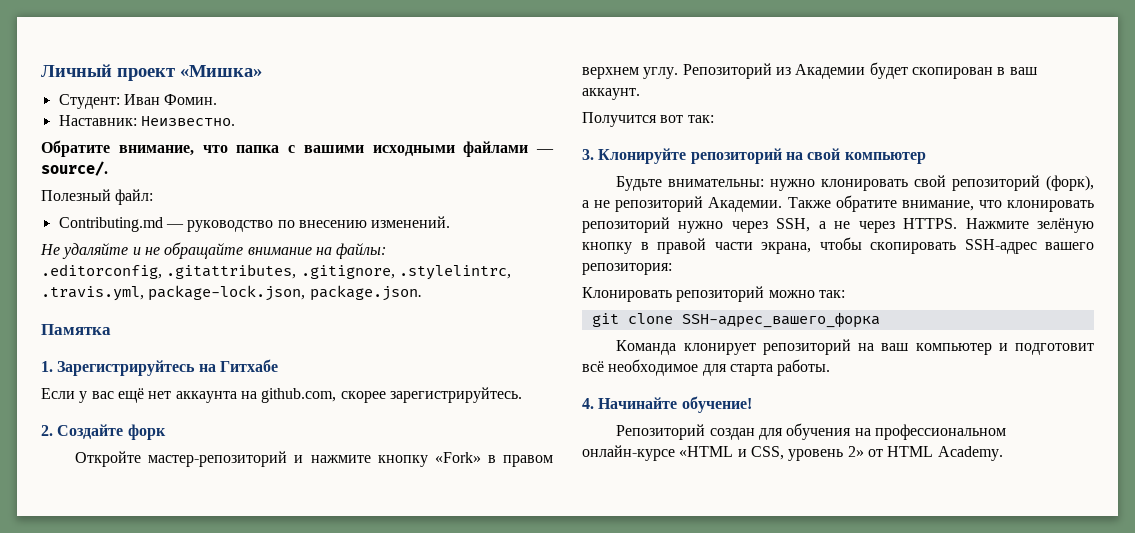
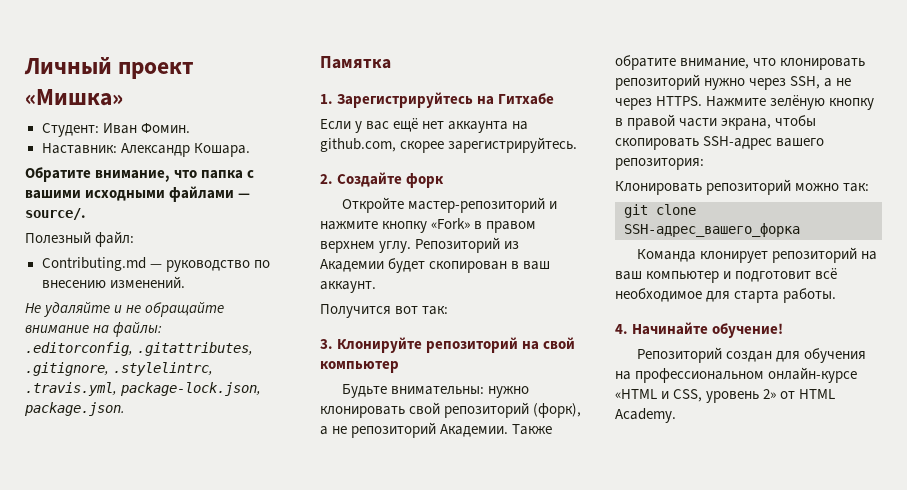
- Наставник: Неизвестно.
+ Наставник: Александр Кошара.

